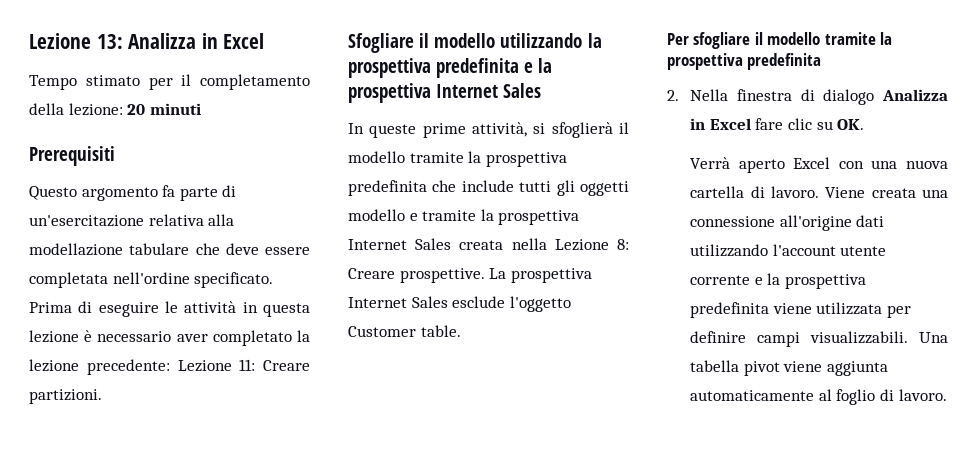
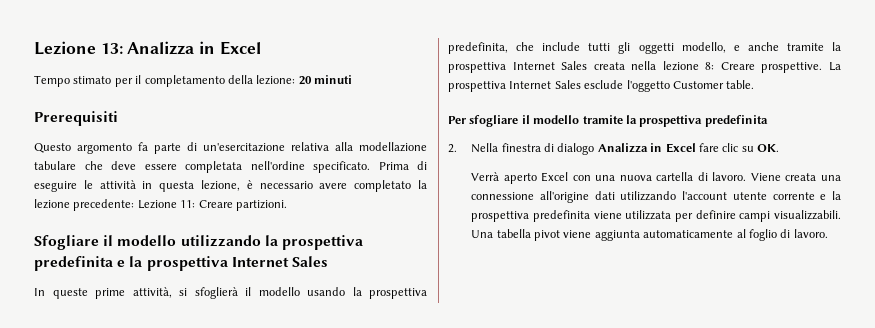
- Prima di eseguire le attività in questa lezione è necessario aver completato la lezione precedente: Lezione 11: Creare partizioni.
+ Prima di eseguire le attività in questa lezione, è necessario avere completato la lezione precedente: Lezione 11: Creare partizioni.
- In queste prime attività, si sfoglierà il modello tramite la prospettiva predefinita che include tutti gli oggetti modello e tramite la prospettiva Internet Sales creata nella Lezione 8: Creare prospettive.
+ In queste prime attività, si sfoglierà il modello usando la prospettiva predefinita, che include tutti gli oggetti modello, e anche tramite la prospettiva Internet Sales creata nella lezione 8: Creare prospettive.

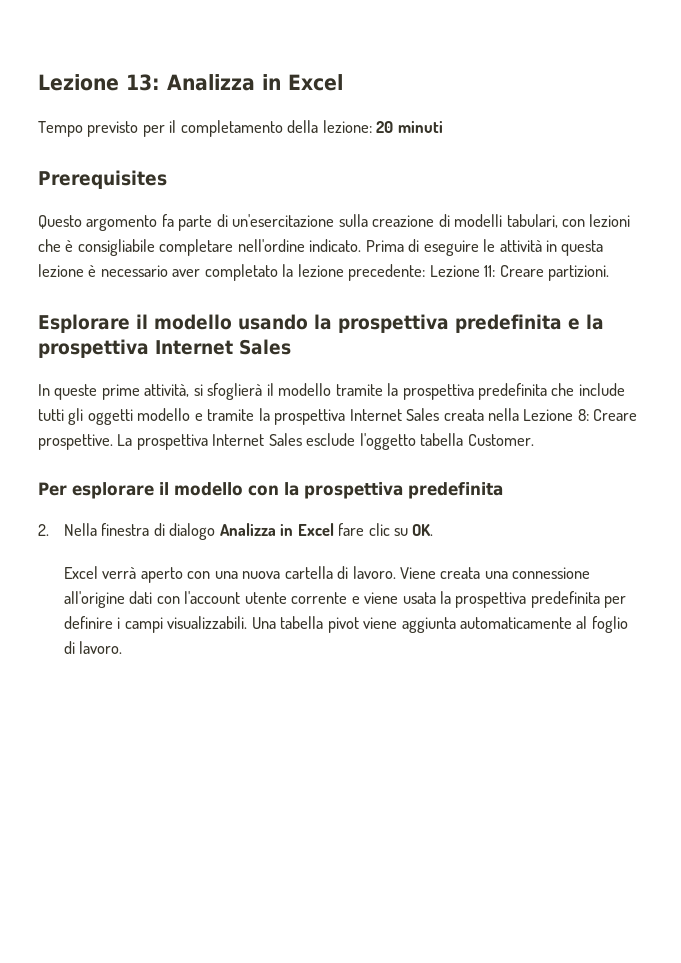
- Tempo stimato per il completamento della lezione: 20 minuti
+ Tempo previsto per il completamento della lezione: 20 minuti
- Prerequisiti
+ Prerequisites
- Questo argomento fa parte di un'esercitazione relativa alla modellazione tabulare che deve essere completata nell'ordine specificato.
+ Questo argomento fa parte di un'esercitazione sulla creazione di modelli tabulari, con lezioni che è consigliabile completare nell'ordine indicato.
- Prima di eseguire le attività in questa lezione, è necessario avere completato la lezione precedente: Lezione 11: Creare partizioni.
+ Prima di eseguire le attività in questa lezione è necessario aver completato la lezione precedente: Lezione 11: Creare partizioni.
- Sfogliare il modello utilizzando la prospettiva predefinita e la prospettiva Internet Sales
+ Esplorare il modello usando la prospettiva predefinita e la prospettiva Internet Sales
- In queste prime attività, si sfoglierà il modello usando la prospettiva predefinita, che include tutti gli oggetti modello, e anche tramite la prospettiva Internet Sales creata nella lezione 8: Creare prospettive.
+ In queste prime attività, si sfoglierà il modello tramite la prospettiva predefinita che include tutti gli oggetti modello e tramite la prospettiva Internet Sales creata nella Lezione 8: Creare prospettive.
- La prospettiva Internet Sales esclude l'oggetto Customer table.
+ La prospettiva Internet Sales esclude l'oggetto tabella Customer.
- Per sfogliare il modello tramite la prospettiva predefinita
+ Per esplorare il modello con la prospettiva predefinita
- Verrà aperto Excel con una nuova cartella di lavoro.
+ Excel verrà aperto con una nuova cartella di lavoro.
- Viene creata una connessione all'origine dati utilizzando l'account utente corrente e la prospettiva predefinita viene utilizzata per definire campi visualizzabili.
+ Viene creata una connessione all'origine dati con l'account utente corrente e viene usata la prospettiva predefinita per definire i campi visualizzabili.

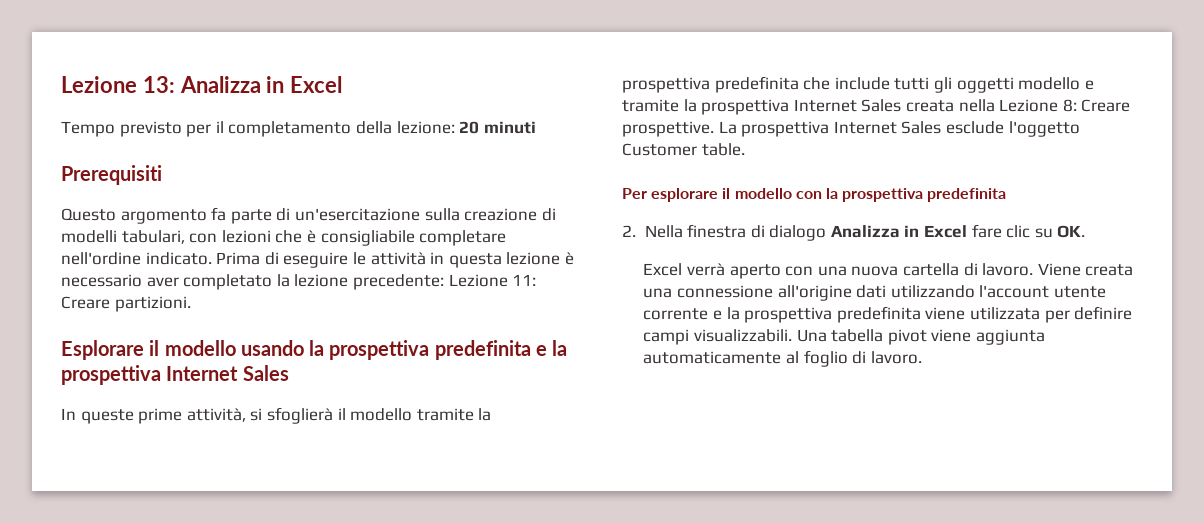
- Prerequisites
+ Prerequisiti
- La prospettiva Internet Sales esclude l'oggetto tabella Customer.
+ La prospettiva Internet Sales esclude l'oggetto Customer table.
- Viene creata una connessione all'origine dati con l'account utente corrente e viene usata la prospettiva predefinita per definire i campi visualizzabili.
+ Viene creata una connessione all'origine dati utilizzando l'account utente corrente e la prospettiva predefinita viene utilizzata per definire campi visualizzabili.

